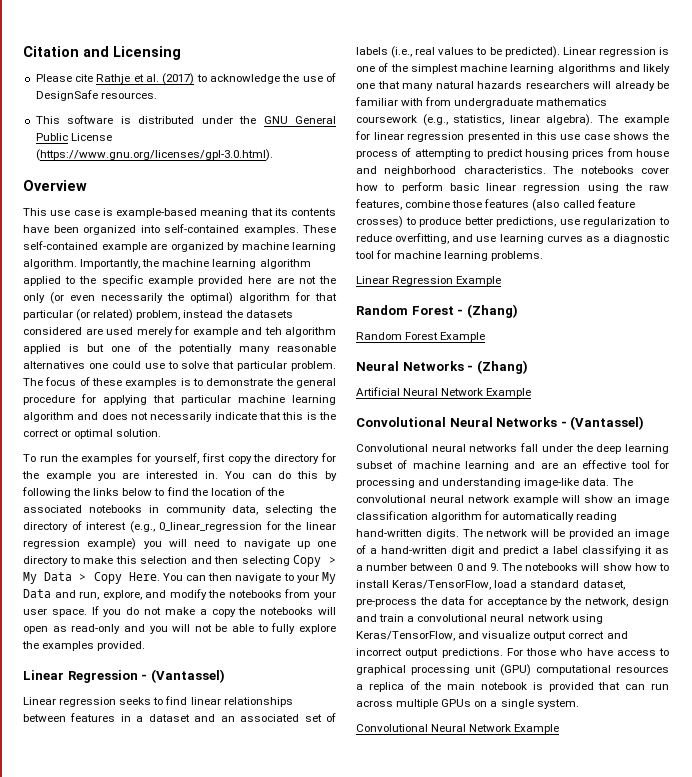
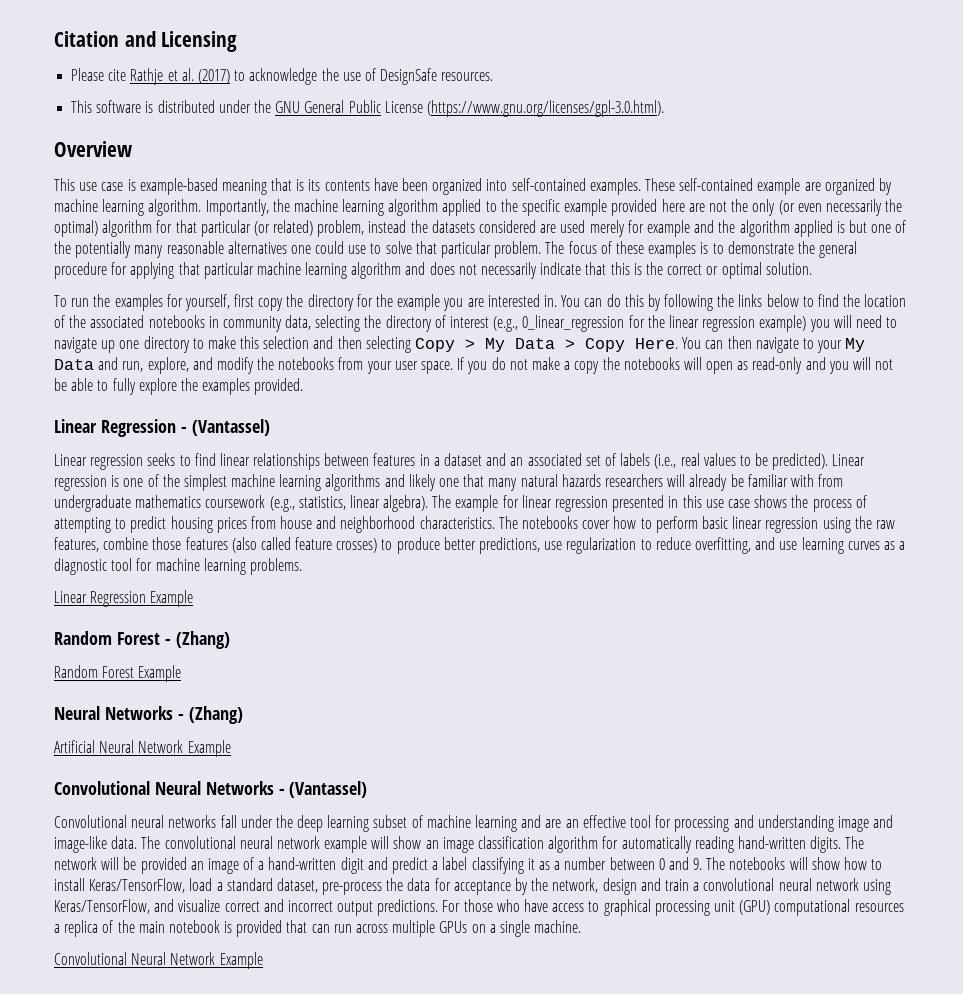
- This use case is example-based meaning that its contents have been organized into self-contained examples.
+ This use case is example-based meaning that is its contents have been organized into self-contained examples.
- Importantly, the machine learning algorithm applied to the specific example provided here are not the only (or even necessarily the optimal) algorithm for that particular (or related) problem, instead the datasets considered are used merely for example and teh algorithm applied is but one of the potentially many reasonable alternatives one could use to solve that particular problem.
+ Importantly, the machine learning algorithm applied to the specific example provided here are not the only (or even necessarily the optimal) algorithm for that particular (or related) problem, instead the datasets considered are used merely for example and the algorithm applied is but one of the potentially many reasonable alternatives one could use to solve that particular problem.
- Convolutional neural networks fall under the deep learning subset of machine learning and are an effective tool for processing and understanding image-like data.
+ Convolutional neural networks fall under the deep learning subset of machine learning and are an effective tool for processing and understanding image and image-like data.
- The network will be provided an image of a hand-written digit and predict a label classifying it as a number between 0 and 9. The notebooks will show how to install Keras/TensorFlow, load a standard dataset, pre-process the data for acceptance by the network, design and train a convolutional neural network using Keras/TensorFlow, and visualize output correct and incorrect output predictions.
+ The network will be provided an image of a hand-written digit and predict a label classifying it as a number between 0 and 9. The notebooks will show how to install Keras/TensorFlow, load a standard dataset, pre-process the data for acceptance by the network, design and train a convolutional neural network using Keras/TensorFlow, and visualize correct and incorrect output predictions.
- For those who have access to graphical processing unit (GPU) computational resources a replica of the main notebook is provided that can run across multiple GPUs on a single system.
+ For those who have access to graphical processing unit (GPU) computational resources a replica of the main notebook is provided that can run across multiple GPUs on a single machine.

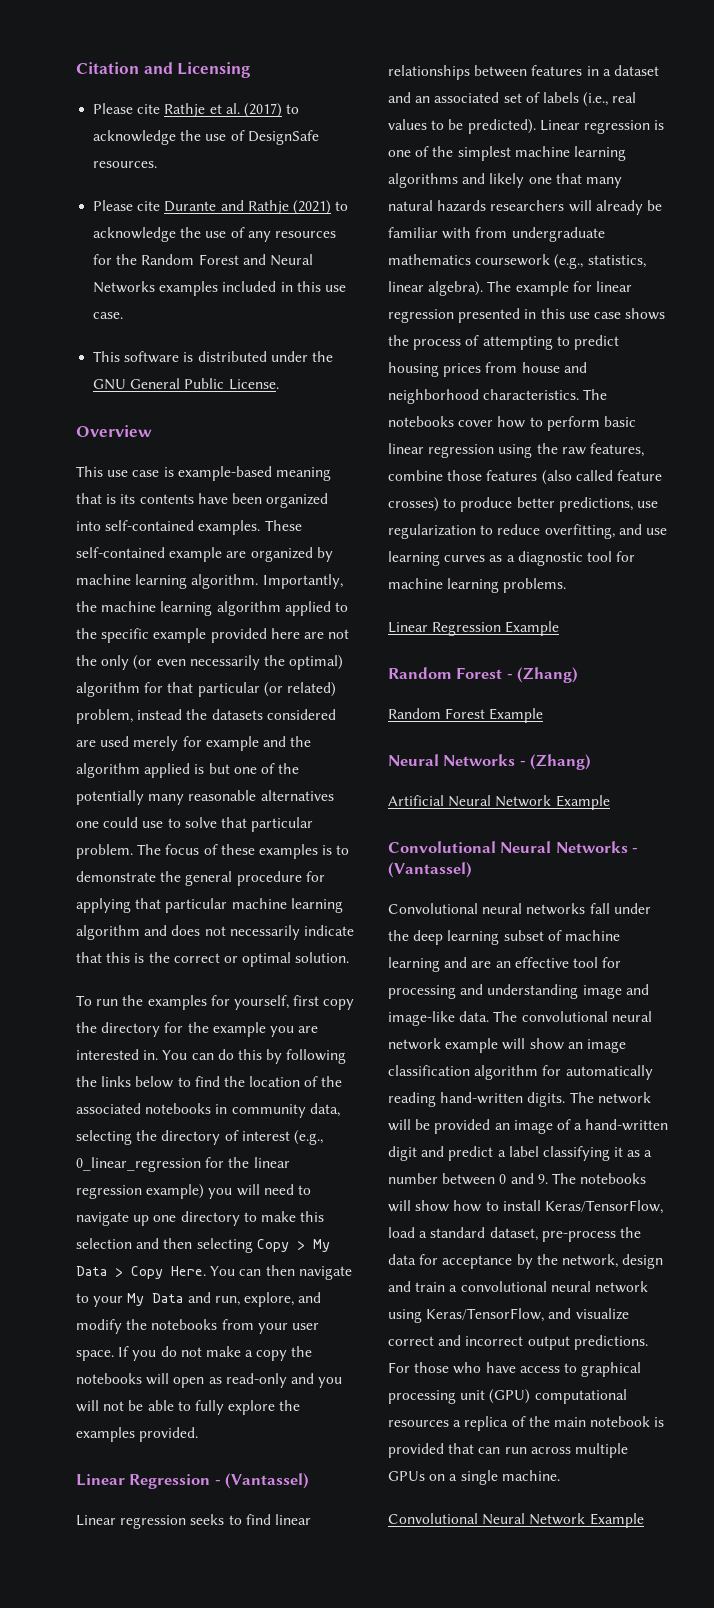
+ Please cite Durante and Rathje (2021) to acknowledge the use of any resources for the Random Forest and Neural Networks examples included in this use case.
- This software is distributed under the GNU General Public License (https://www.gnu.org/licenses/gpl-3.0.html).
+ This software is distributed under the GNU General Public License.

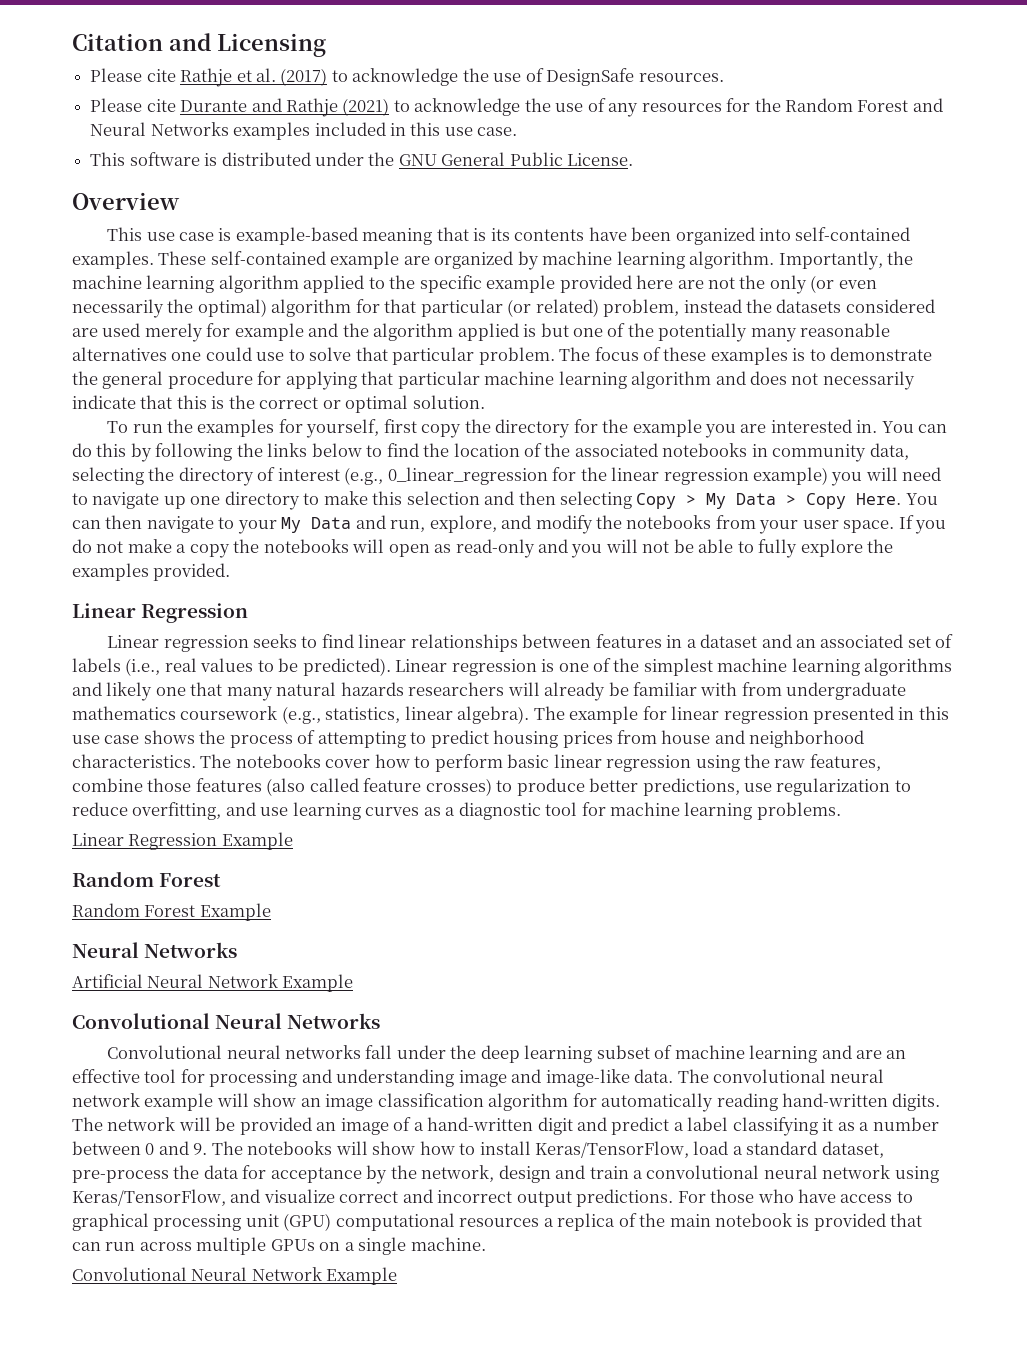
  If you do not make a copy the notebooks will open as read-only and you will not be able to fully explore the examples provided.
- Linear Regression - (Vantassel)
+ Linear Regression
  Linear Regression Example
- Random Forest - (Zhang)
+ Random Forest
  Random Forest Example
- Neural Networks - (Zhang)
+ Neural Networks
- Convolutional Neural Networks - (Vantassel)
+ Convolutional Neural Networks

